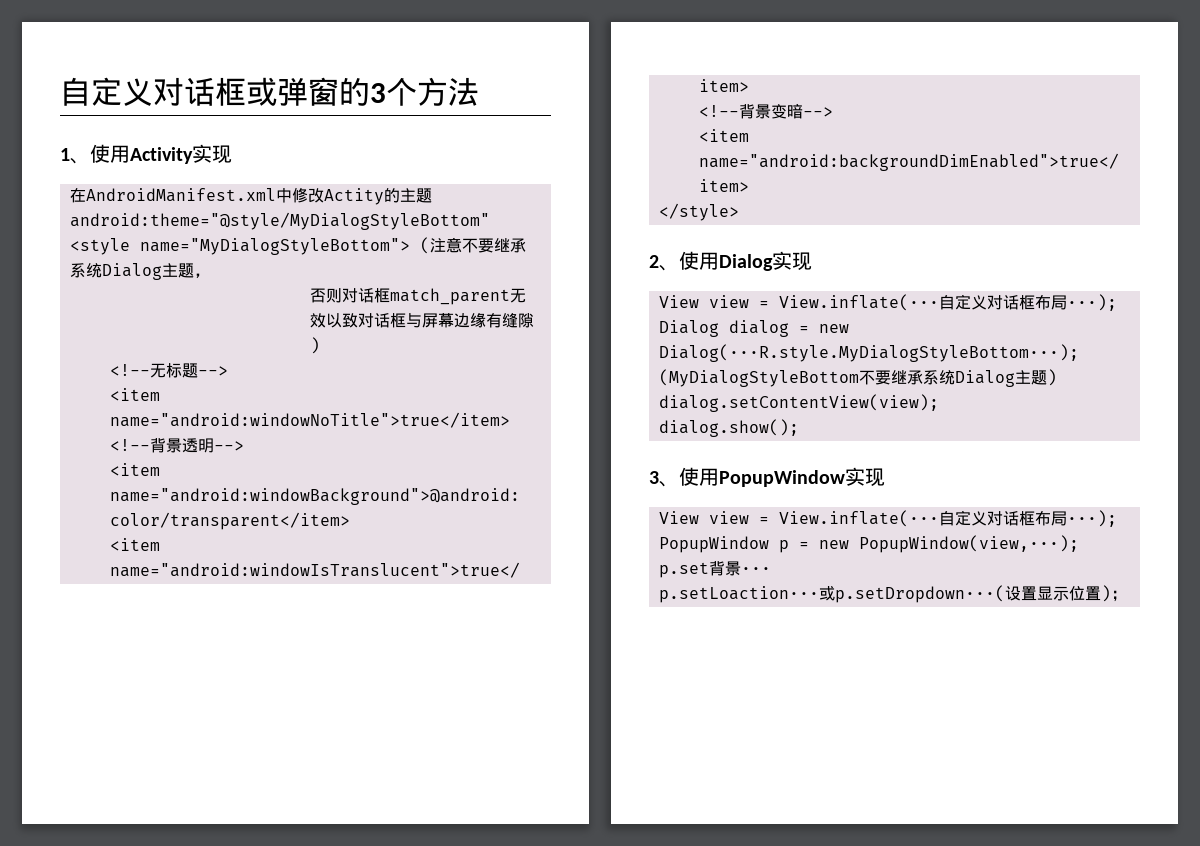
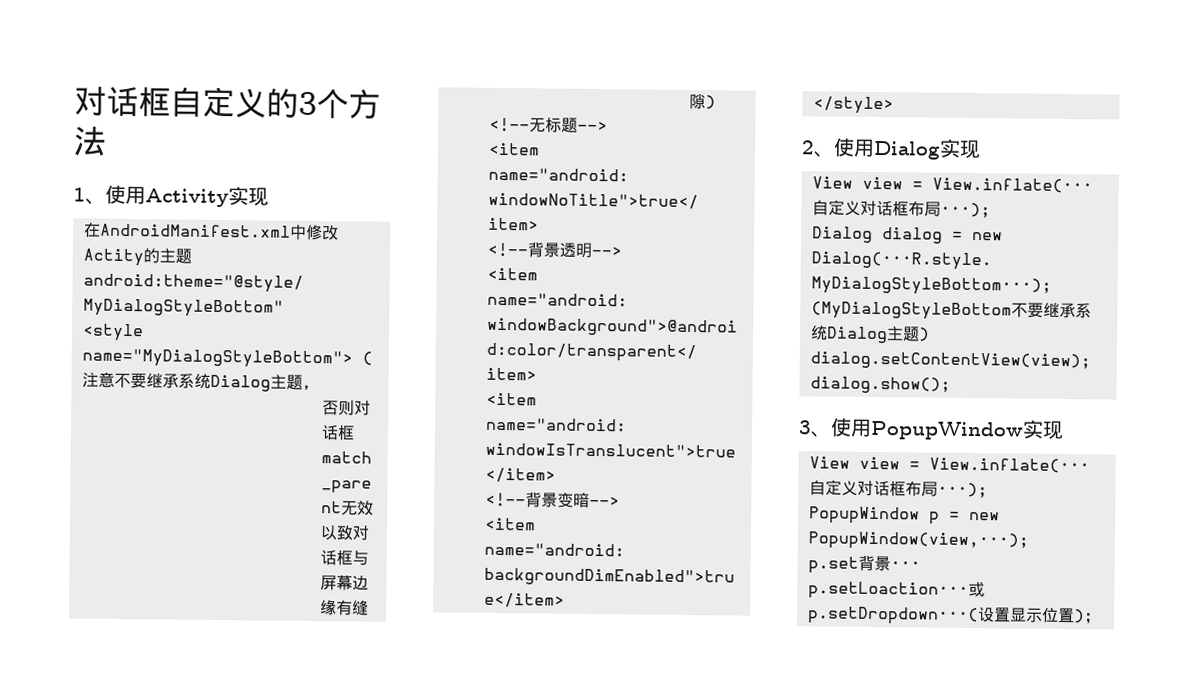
- 自定义对话框或弹窗的3个方法
+ 对话框自定义的3个方法

